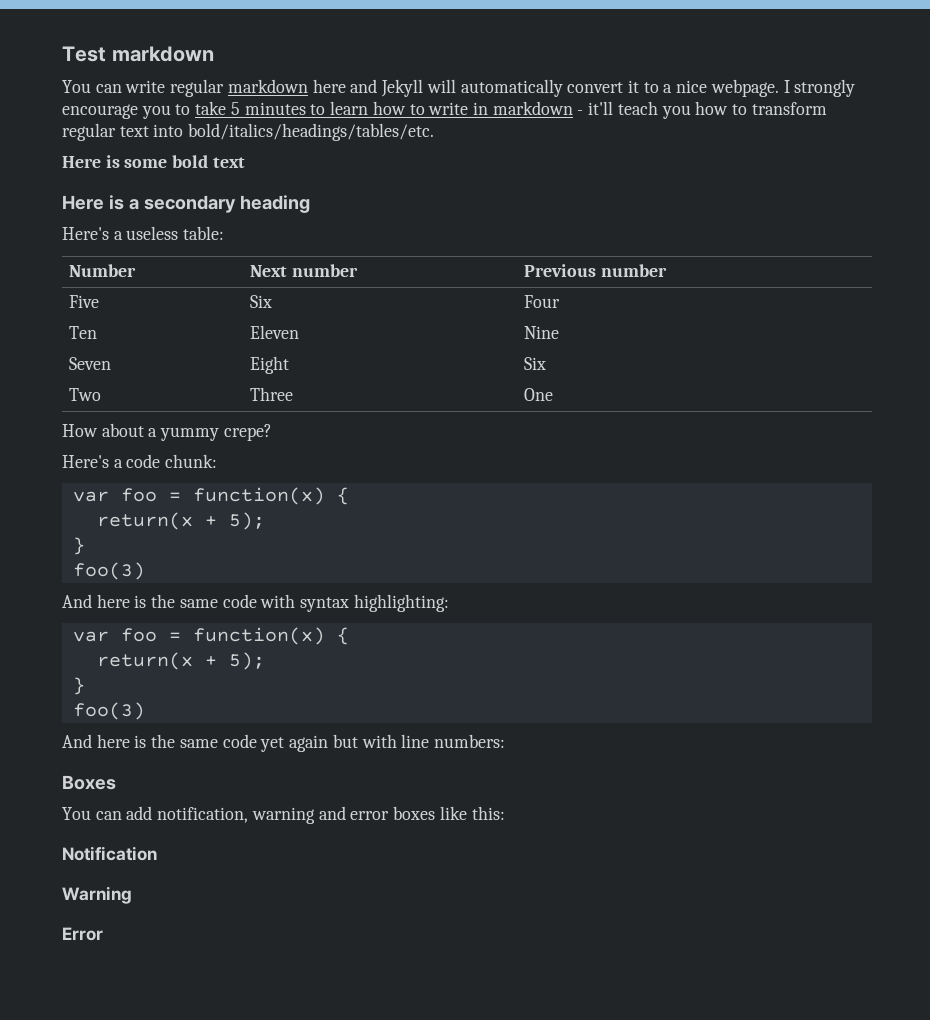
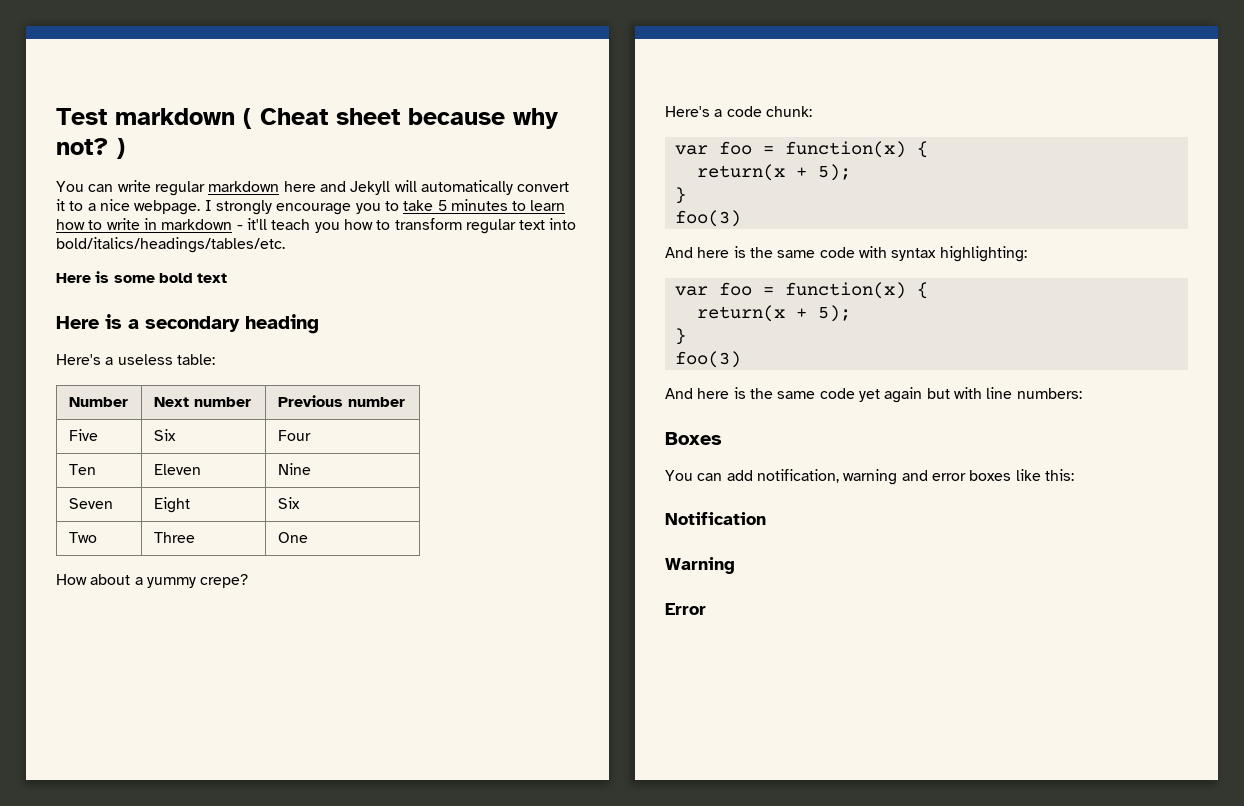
- Test markdown
+ Test markdown ( Cheat sheet because why not? )

